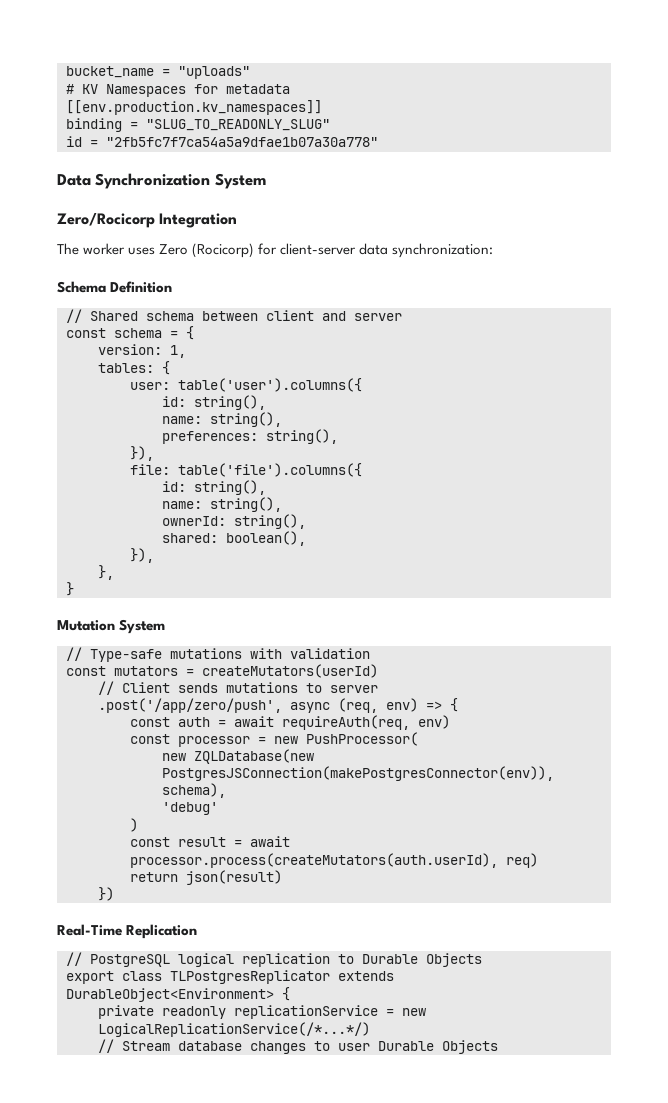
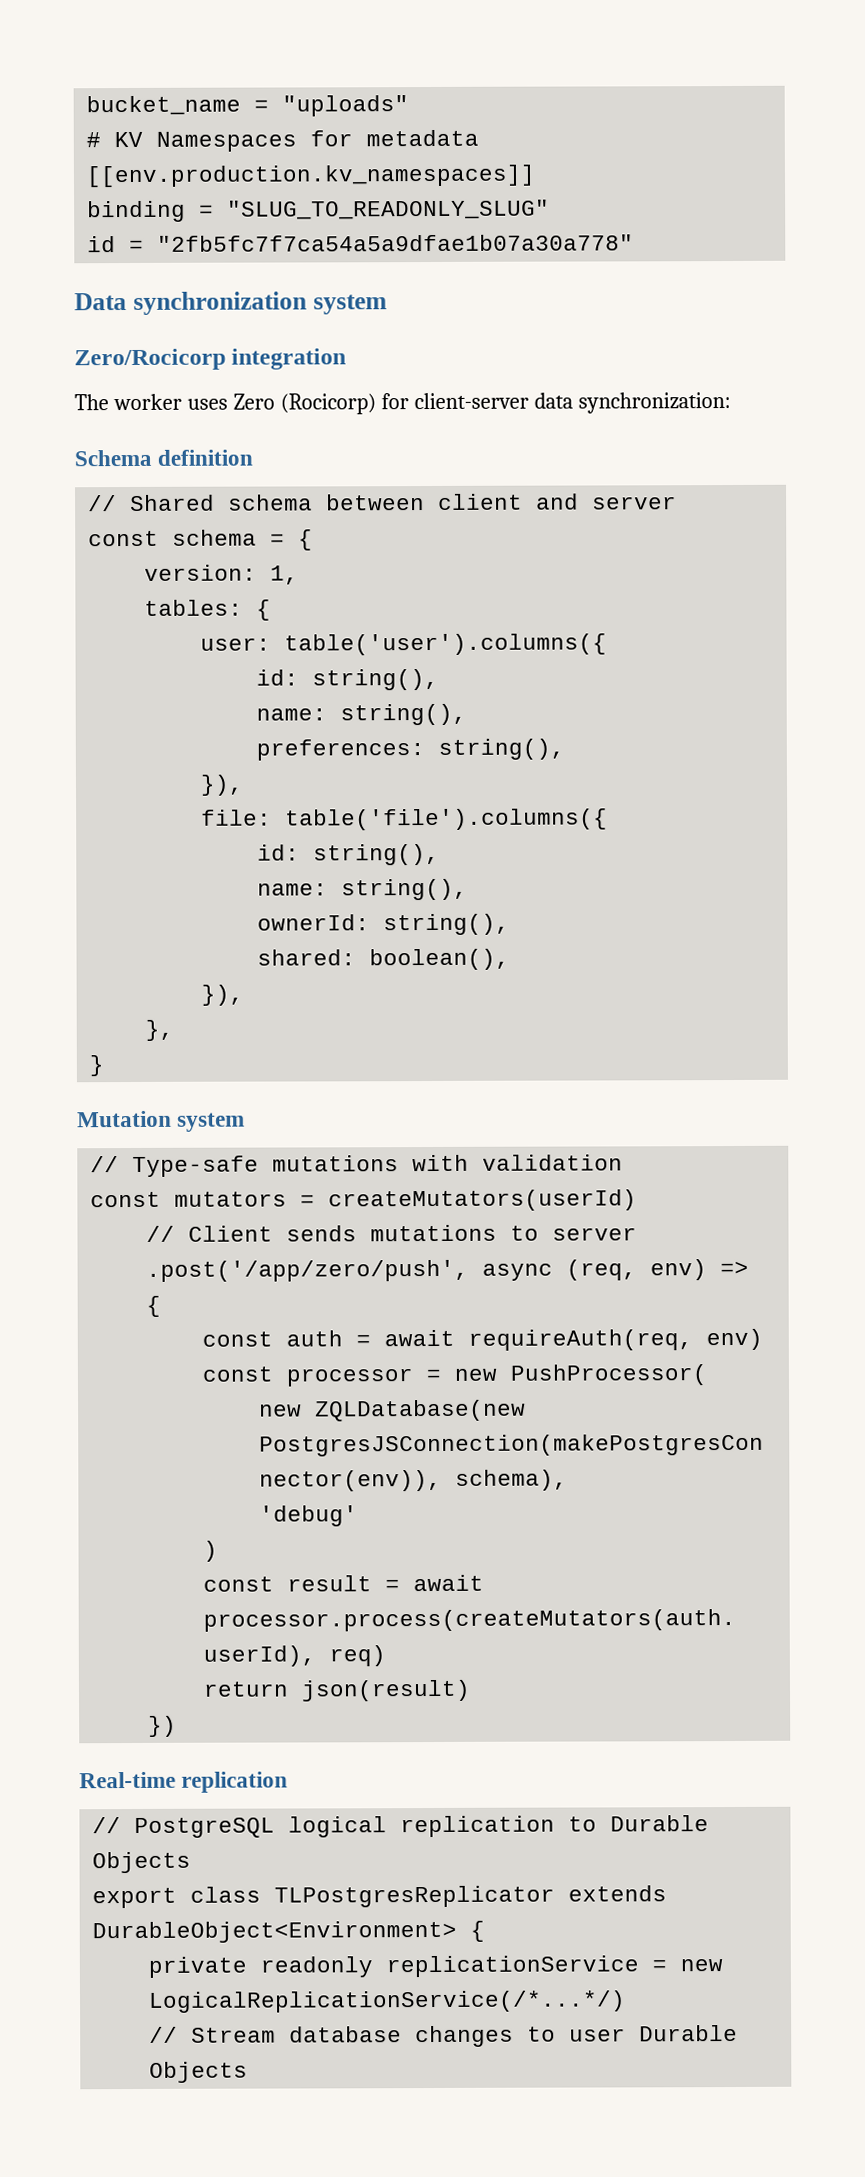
- Data Synchronization System
+ Data synchronization system
- Zero/Rocicorp Integration
+ Zero/Rocicorp integration
- Schema Definition
+ Schema definition
- Mutation System
+ Mutation system
- Real-Time Replication
+ Real-time replication

